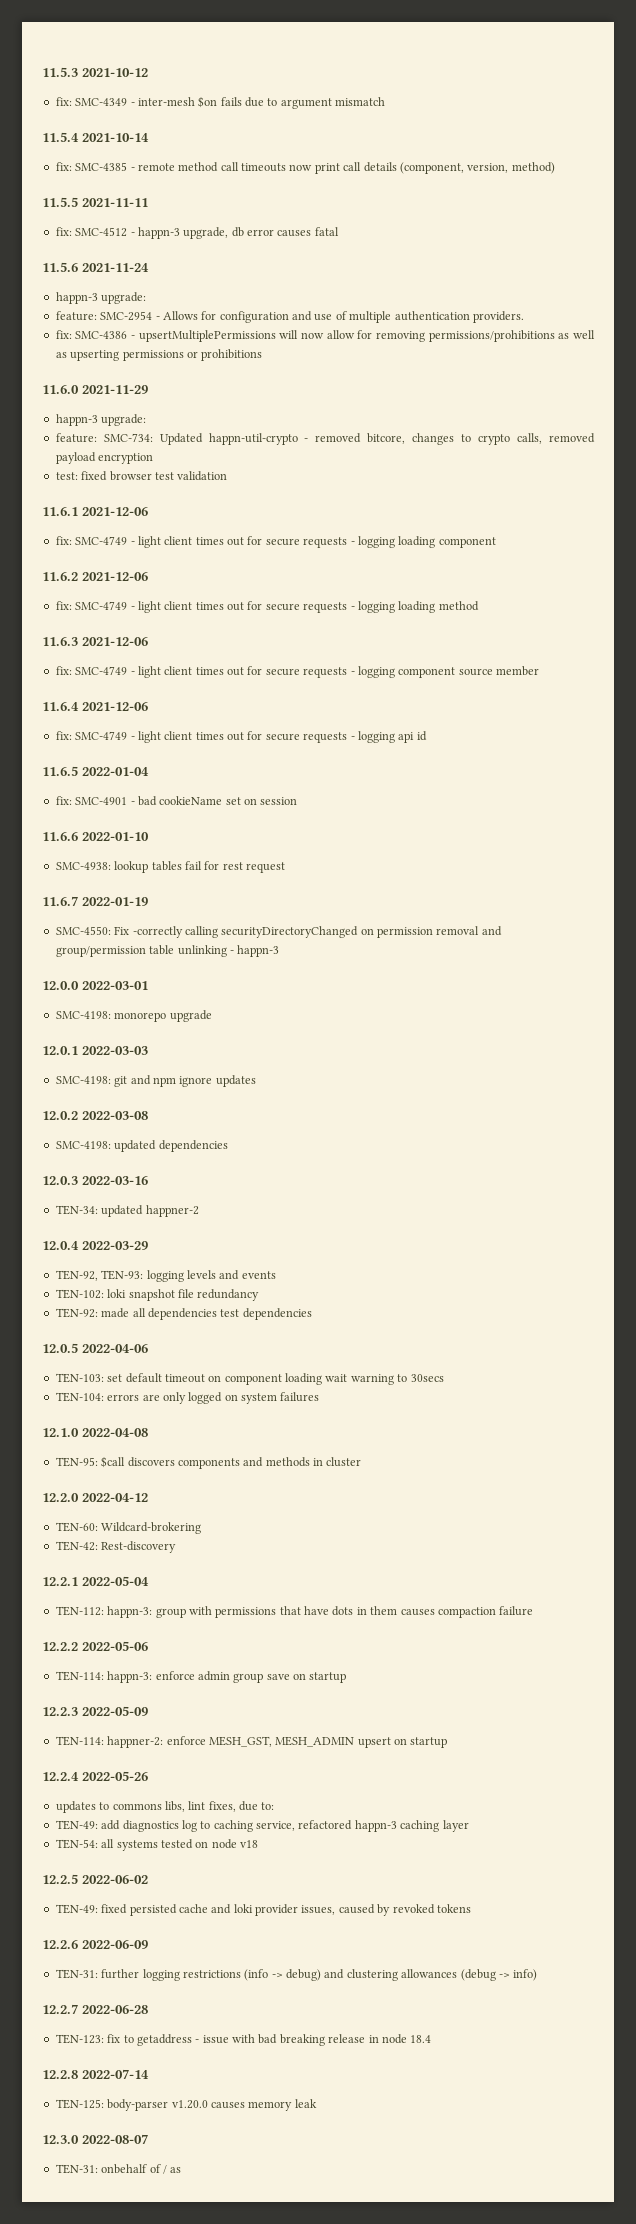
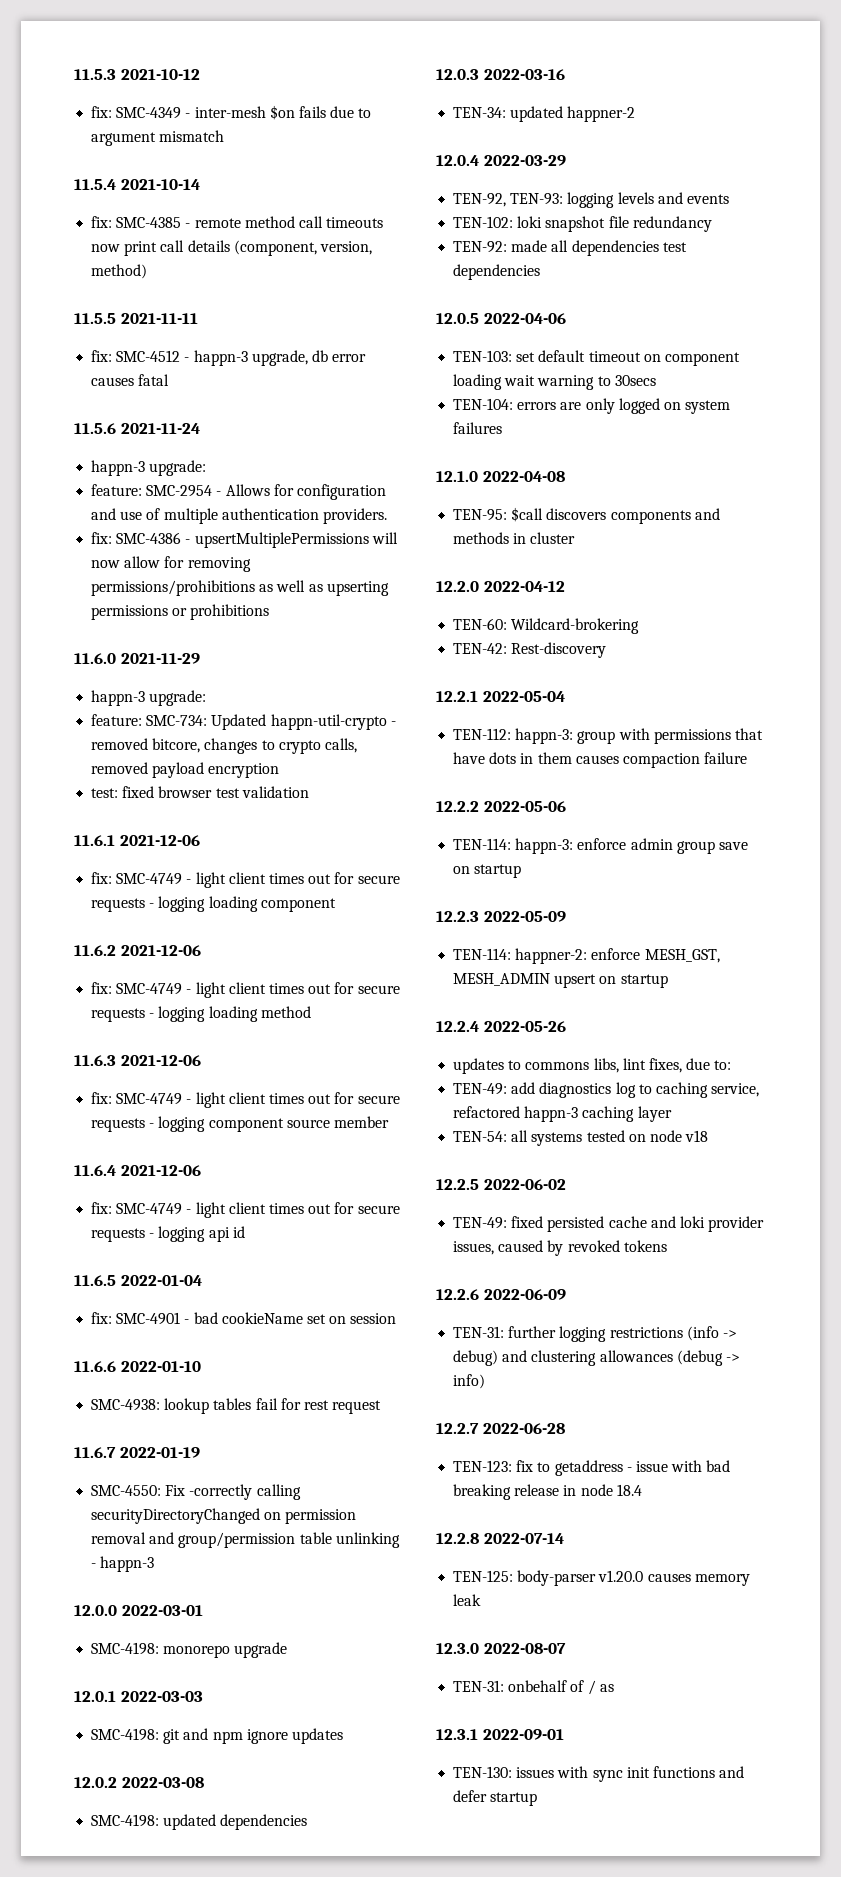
+ 12.3.1 2022-09-01
+ TEN-130: issues with sync init functions and defer startup

